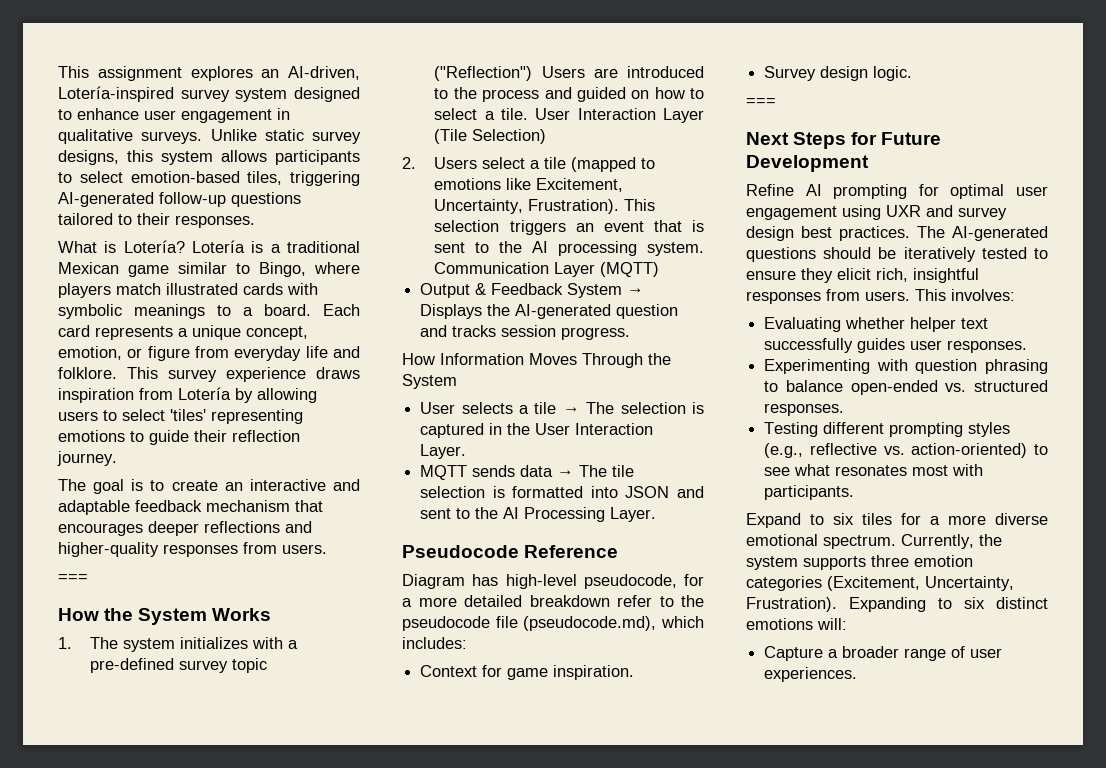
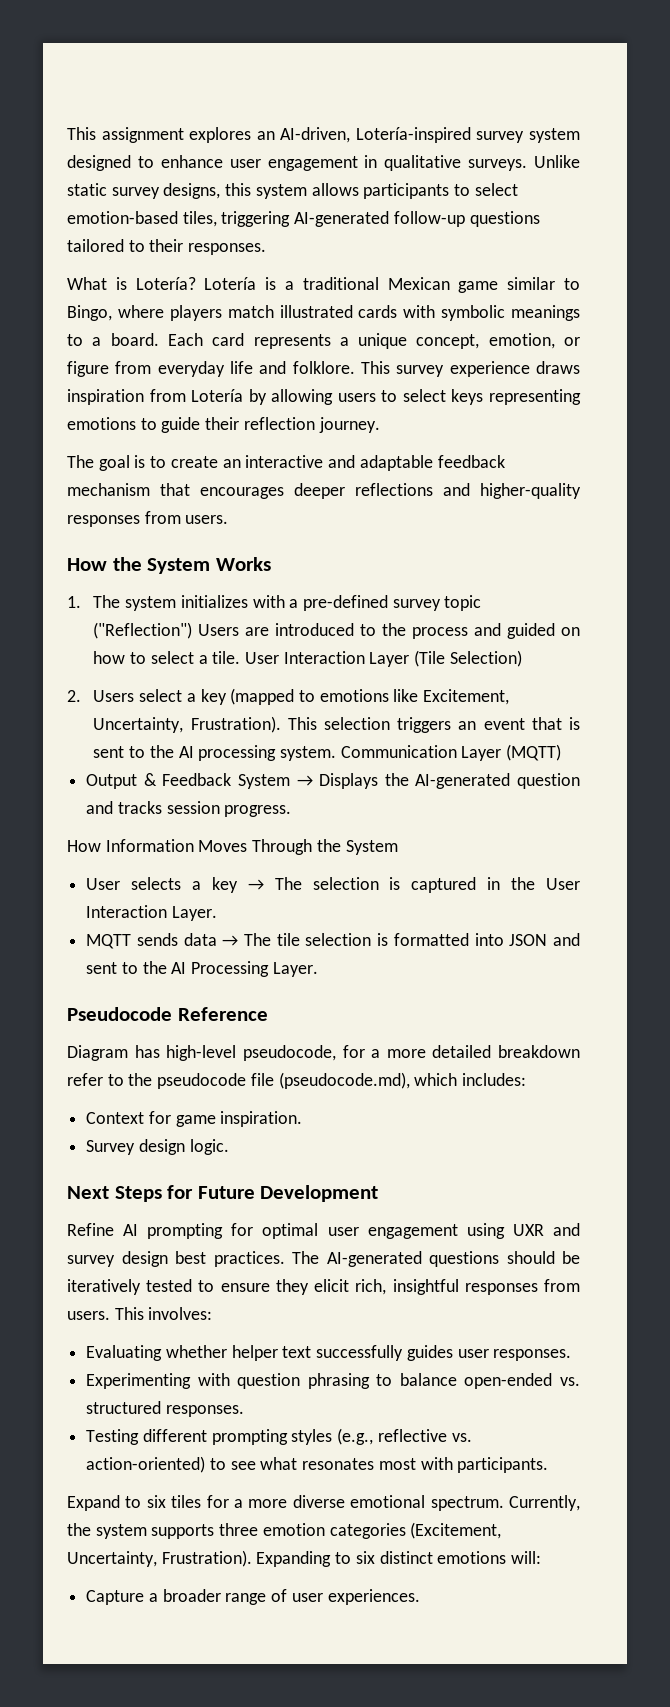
- This survey experience draws inspiration from Lotería by allowing users to select 'tiles' representing emotions to guide their reflection journey.
+ This survey experience draws inspiration from Lotería by allowing users to select keys representing emotions to guide their reflection journey.
  The goal is to create an interactive and adaptable feedback mechanism that encourages deeper reflections and higher-quality responses from users.
- ===
- 2. Users select a tile (mapped to emotions like Excitement, Uncertainty, Frustration).
+ 2. Users select a key (mapped to emotions like Excitement, Uncertainty, Frustration).
- User selects a tile → The selection is captured in the User Interaction Layer.
+ User selects a key → The selection is captured in the User Interaction Layer.
  Survey design logic.
- ===

